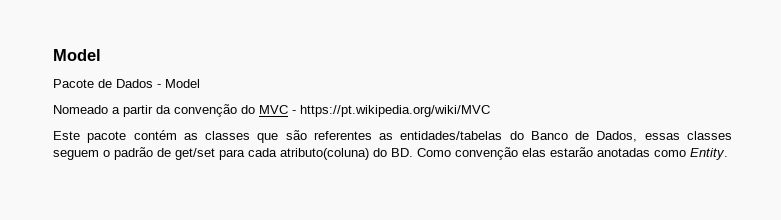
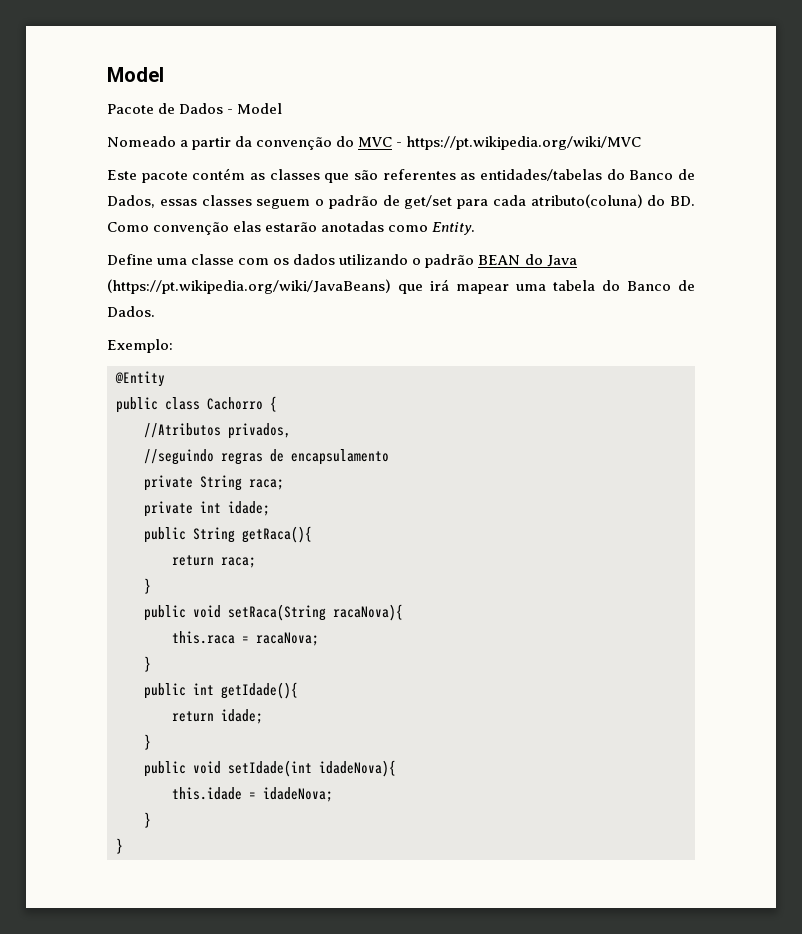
+ Define uma classe com os dados utilizando o padrão BEAN do Java (https://pt.wikipedia.org/wiki/JavaBeans) que irá mapear uma tabela do Banco de Dados.
+ Exemplo:
+ @Entity
+ public class Cachorro {
+ //Atributos privados,
+ //seguindo regras de encapsulamento
+ private String raca;
+ private int idade;
+ public String getRaca(){
+ return raca;
+ }
+ public void setRaca(String racaNova){
+ this.raca = racaNova;
+ }
+ public int getIdade(){
+ return idade;
+ }
+ public void setIdade(int idadeNova){
+ this.idade = idadeNova;
+ }
+ }

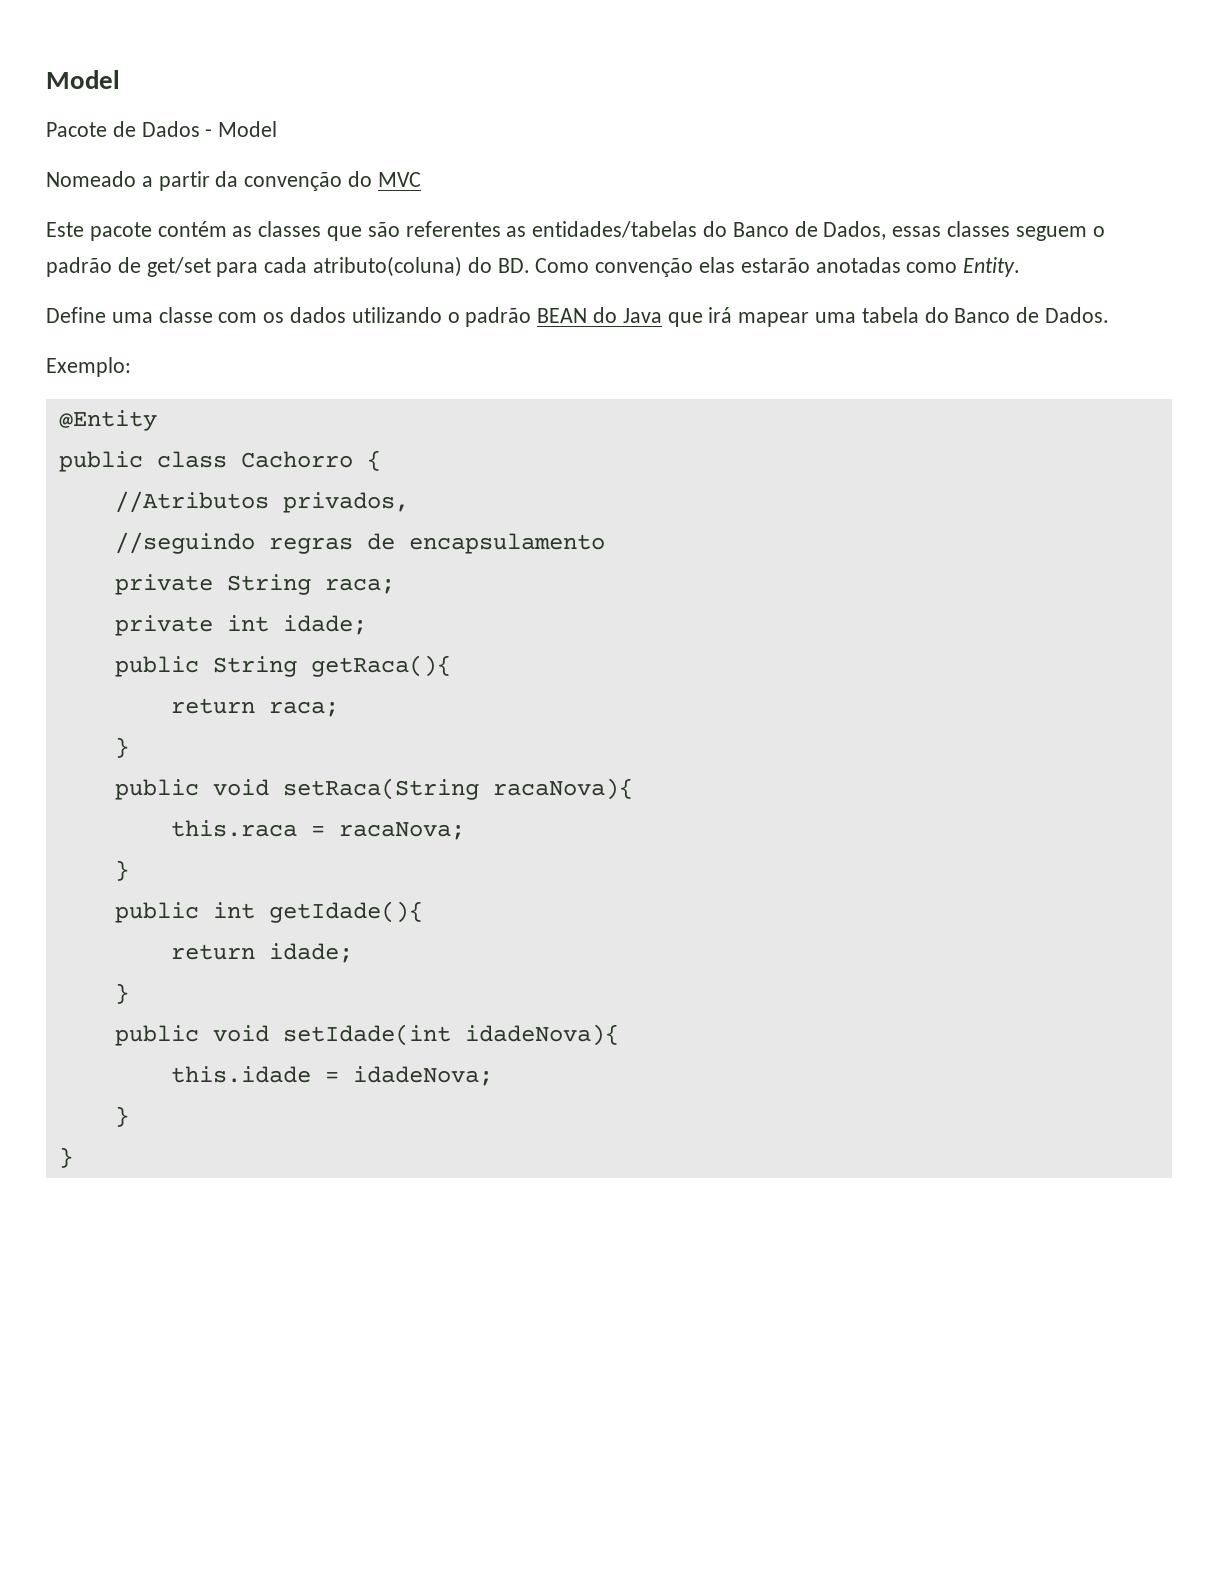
- Nomeado a partir da convenção do MVC - https://pt.wikipedia.org/wiki/MVC
+ Nomeado a partir da convenção do MVC
- Define uma classe com os dados utilizando o padrão BEAN do Java (https://pt.wikipedia.org/wiki/JavaBeans) que irá mapear uma tabela do Banco de Dados.
+ Define uma classe com os dados utilizando o padrão BEAN do Java que irá mapear uma tabela do Banco de Dados.

